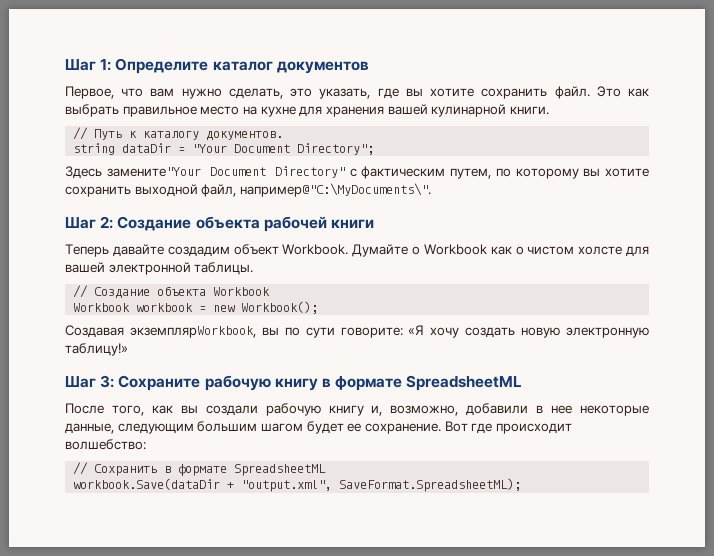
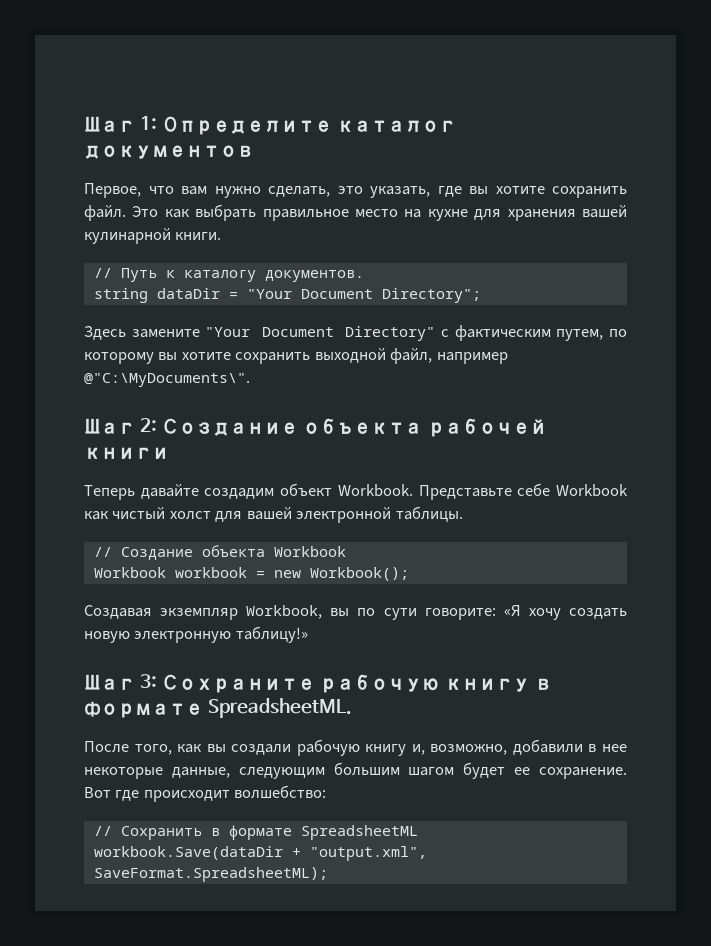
- Здесь замените"Your Document Directory" с фактическим путем, по которому вы хотите сохранить выходной файл, например@"C:\MyDocuments\".
+ Здесь замените "Your Document Directory" с фактическим путем, по которому вы хотите сохранить выходной файл, например @"C:\MyDocuments\".
- Думайте о Workbook как о чистом холсте для вашей электронной таблицы.
+ Представьте себе Workbook как чистый холст для вашей электронной таблицы.
- Создавая экземплярWorkbook, вы по сути говорите: «Я хочу создать новую электронную таблицу!»
+ Создавая экземпляр Workbook, вы по сути говорите: «Я хочу создать новую электронную таблицу!»
- Шаг 3: Сохраните рабочую книгу в формате SpreadsheetML
+ Шаг 3: Сохраните рабочую книгу в формате SpreadsheetML.

